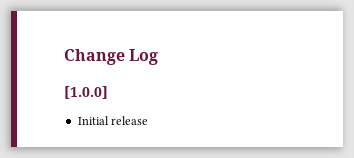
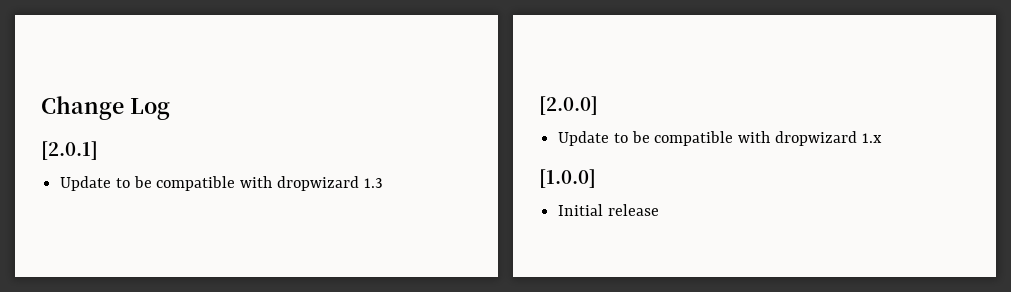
+ [2.0.1]
+ Update to be compatible with dropwizard 1.3
+ [2.0.0]
+ Update to be compatible with dropwizard 1.x

